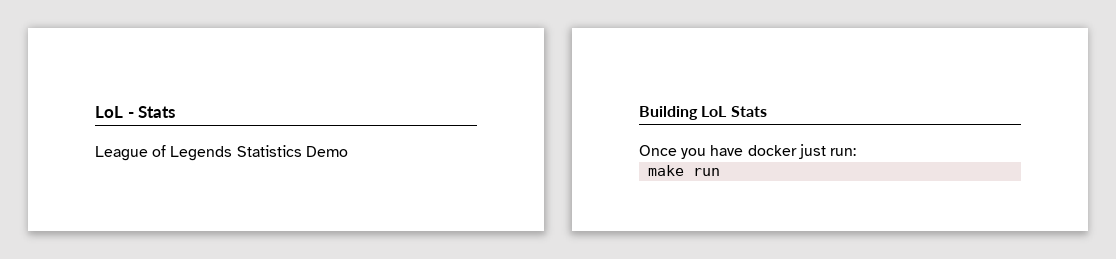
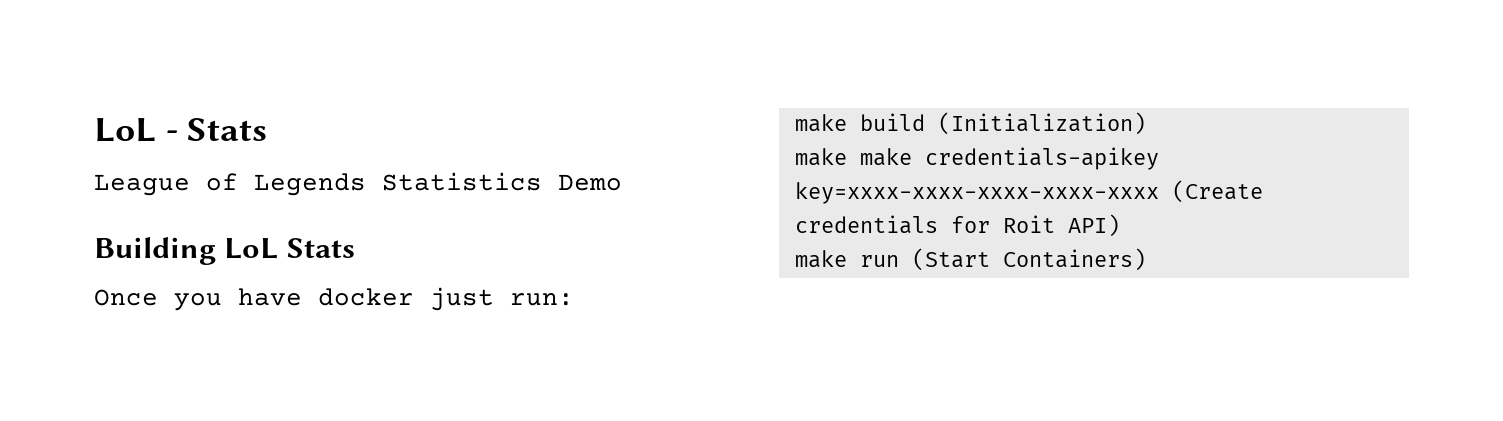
+ make build (Initialization)
+ make make credentials-apikey key=xxxx-xxxx-xxxx-xxxx-xxxx (Create credentials for Roit API)
- make run
+ make run (Start Containers)

